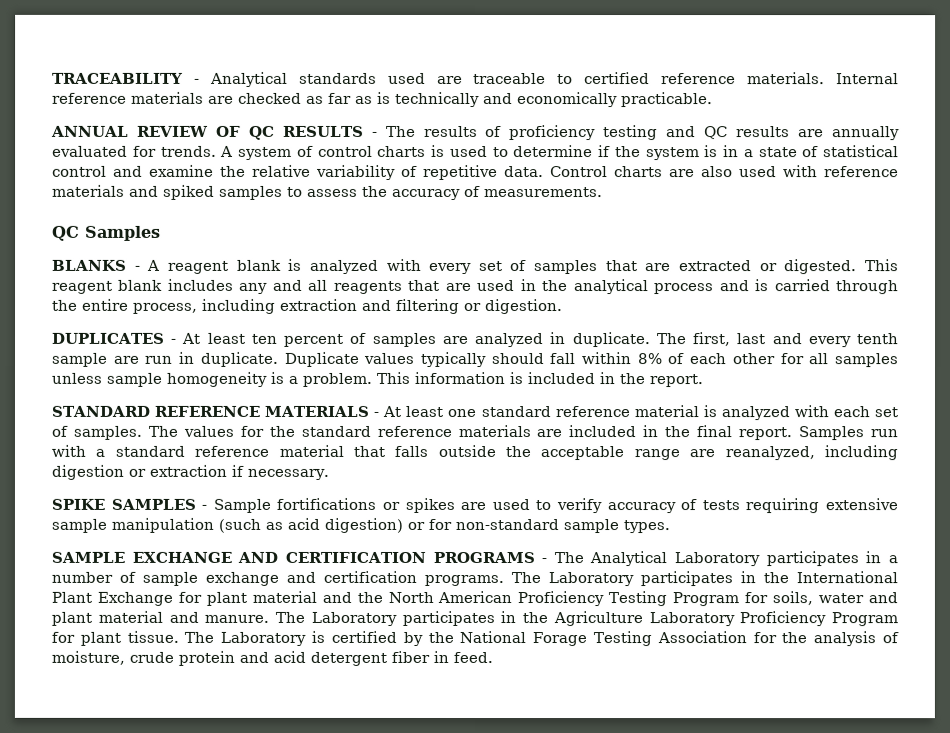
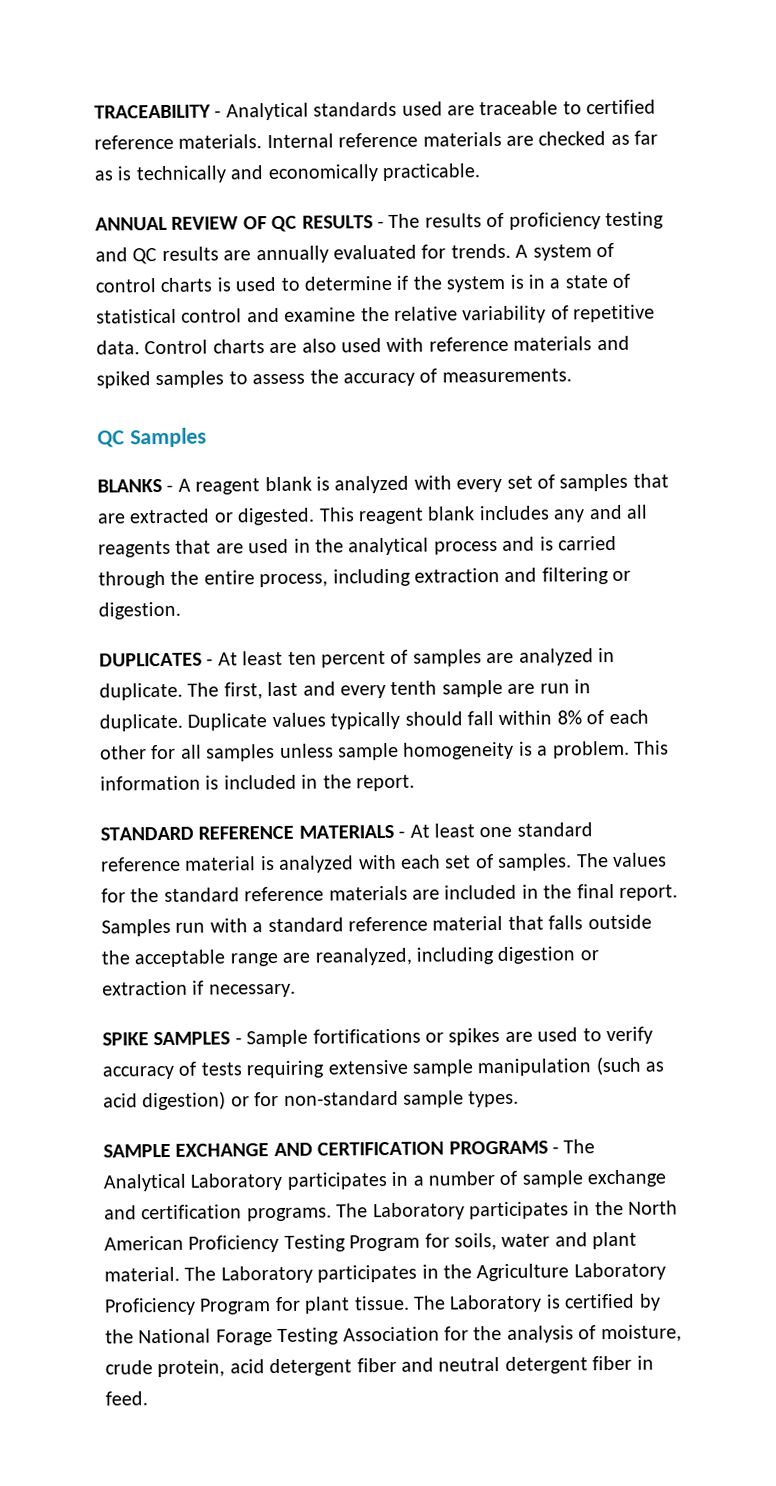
- The Laboratory participates in the International Plant Exchange for plant material and the North American Proficiency Testing Program for soils, water and plant material and manure.
+ The Laboratory participates in the North American Proficiency Testing Program for soils, water and plant material.
- The Laboratory is certified by the National Forage Testing Association for the analysis of moisture, crude protein and acid detergent fiber in feed.
+ The Laboratory is certified by the National Forage Testing Association for the analysis of moisture, crude protein, acid detergent fiber and neutral detergent fiber in feed.

